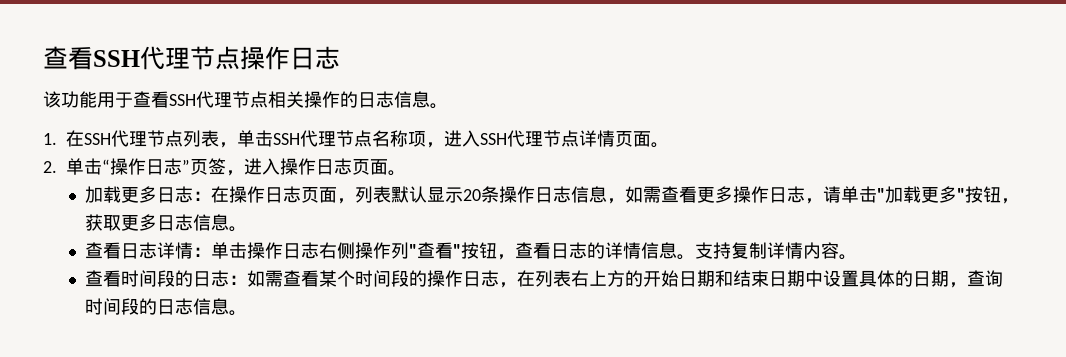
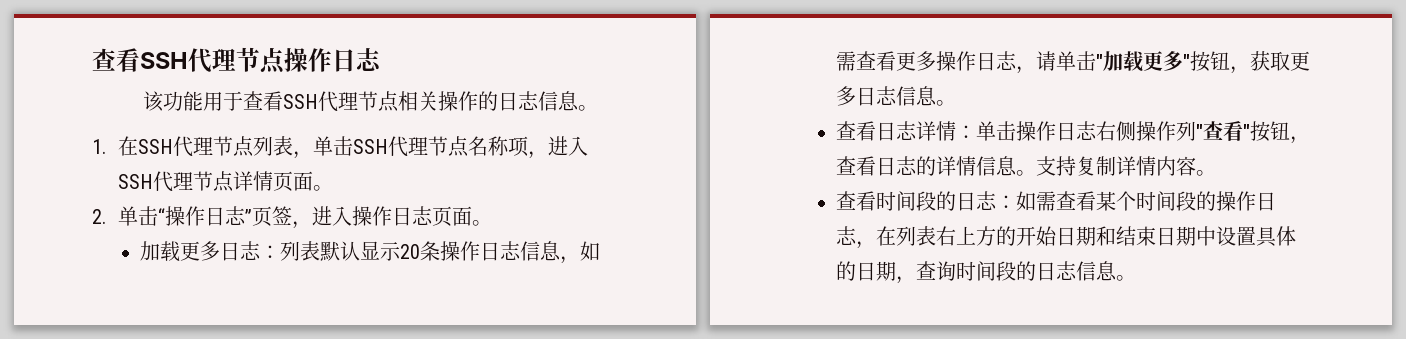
- 加载更多日志：在操作日志页面，列表默认显示20条操作日志信息，如需查看更多操作日志，请单击"加载更多"按钮，获取更多日志信息。
+ 加载更多日志：列表默认显示20条操作日志信息，如需查看更多操作日志，请单击"加载更多"按钮，获取更多日志信息。

